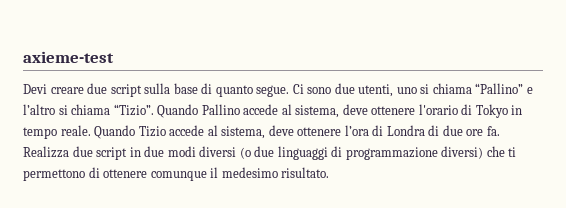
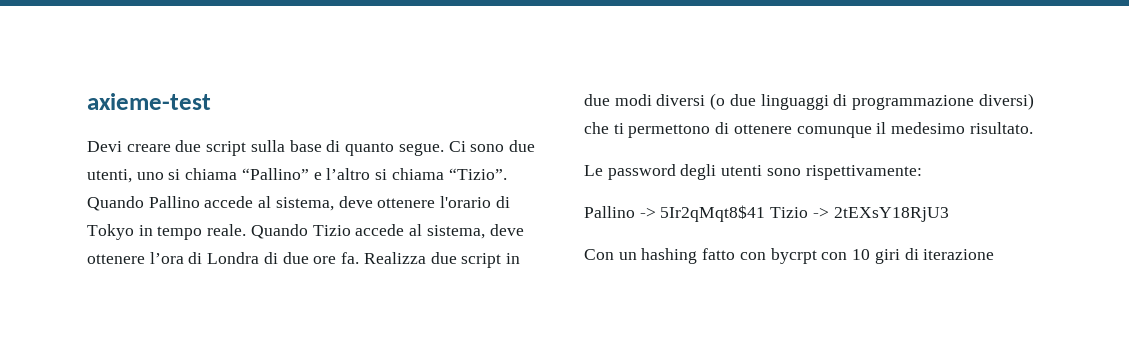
+ Le password degli utenti sono rispettivamente:
+ Pallino -> 5Ir2qMqt8$41 Tizio -> 2tEXsY18RjU3
+ Con un hashing fatto con bycrpt con 10 giri di iterazione

